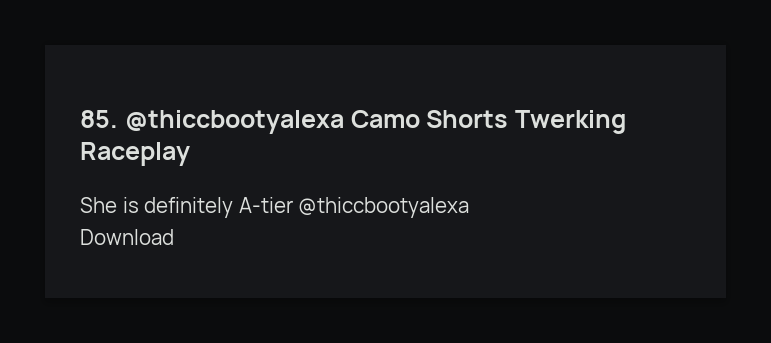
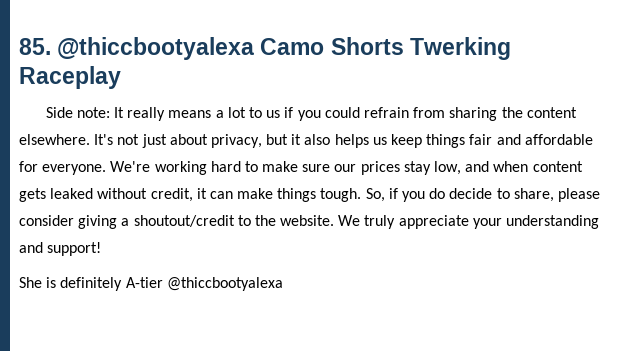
+ Side note: It really means a lot to us if you could refrain from sharing the content elsewhere. It's not just about privacy, but it also helps us keep things fair and affordable for everyone. We're working hard to make sure our prices stay low, and when content gets leaked without credit, it can make things tough. So, if you do decide to share, please consider giving a shoutout/credit to the website. We truly appreciate your understanding and support!
- Download

